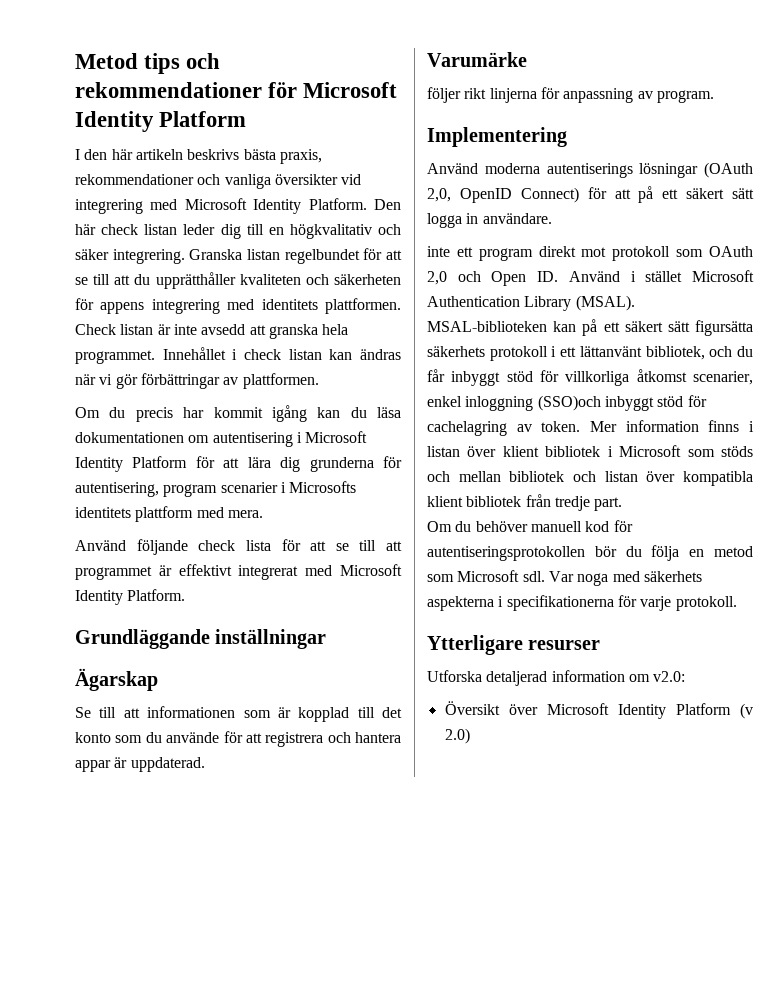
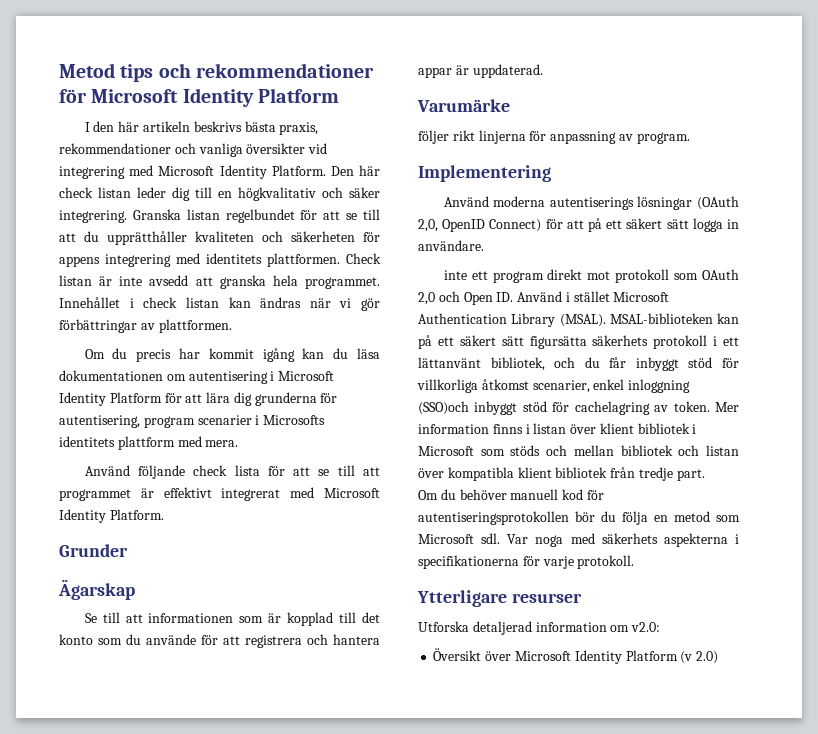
- Grundläggande inställningar
+ Grunder

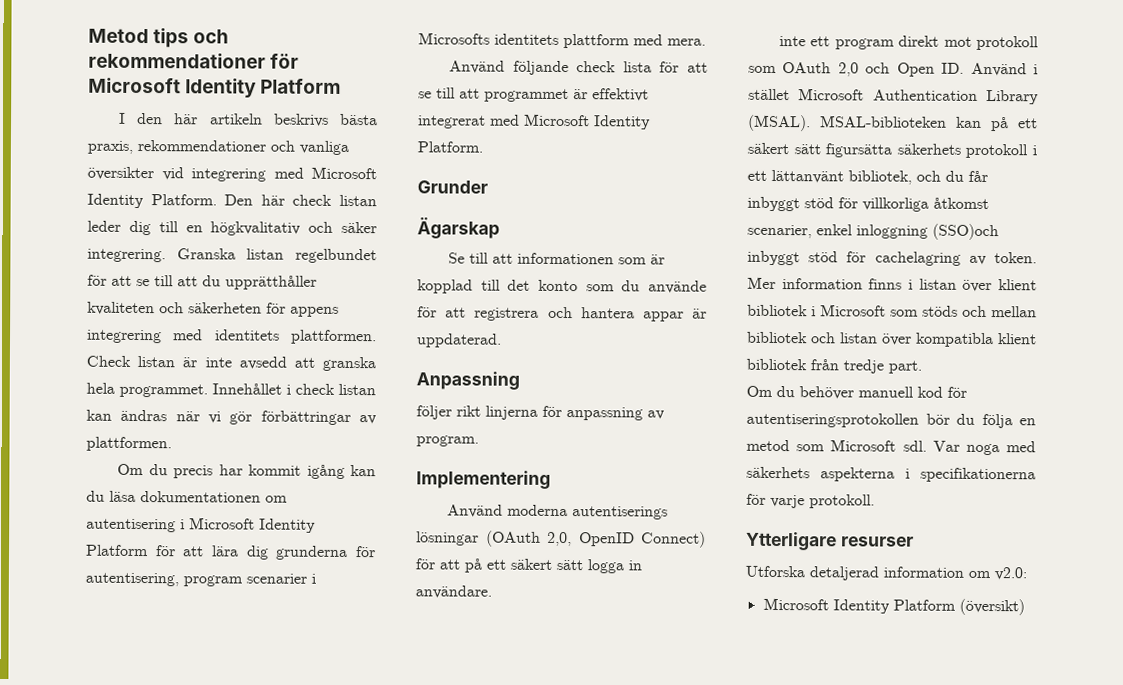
- Varumärke
+ Anpassning
- Översikt över Microsoft Identity Platform (v 2.0)
+ Microsoft Identity Platform (översikt)

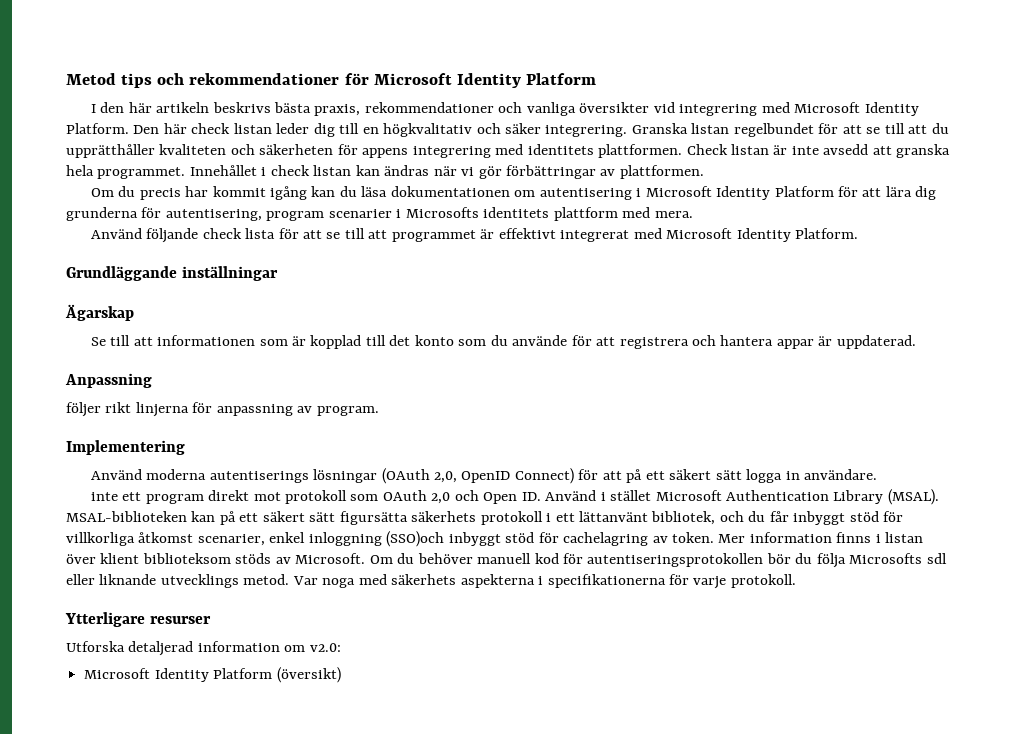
- Grunder
+ Grundläggande inställningar
- Mer information finns i listan över klient bibliotek i Microsoft som stöds och mellan bibliotek och listan över kompatibla klient bibliotek från tredje part.
- Om du behöver manuell kod för autentiseringsprotokollen bör du följa en metod som Microsoft sdl.
+ Mer information finns i listan över klient biblioteksom stöds av Microsoft. Om du behöver manuell kod för autentiseringsprotokollen bör du följa Microsofts sdl eller liknande utvecklings metod.

